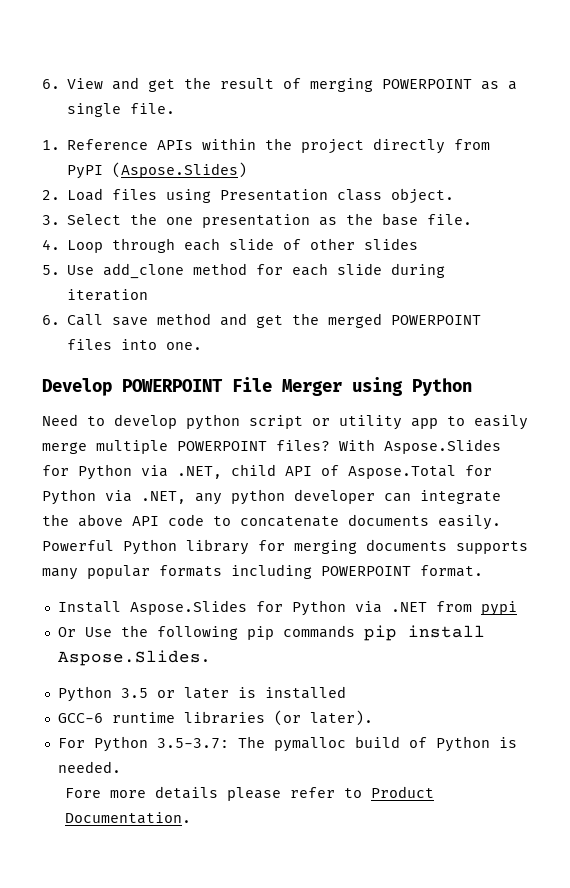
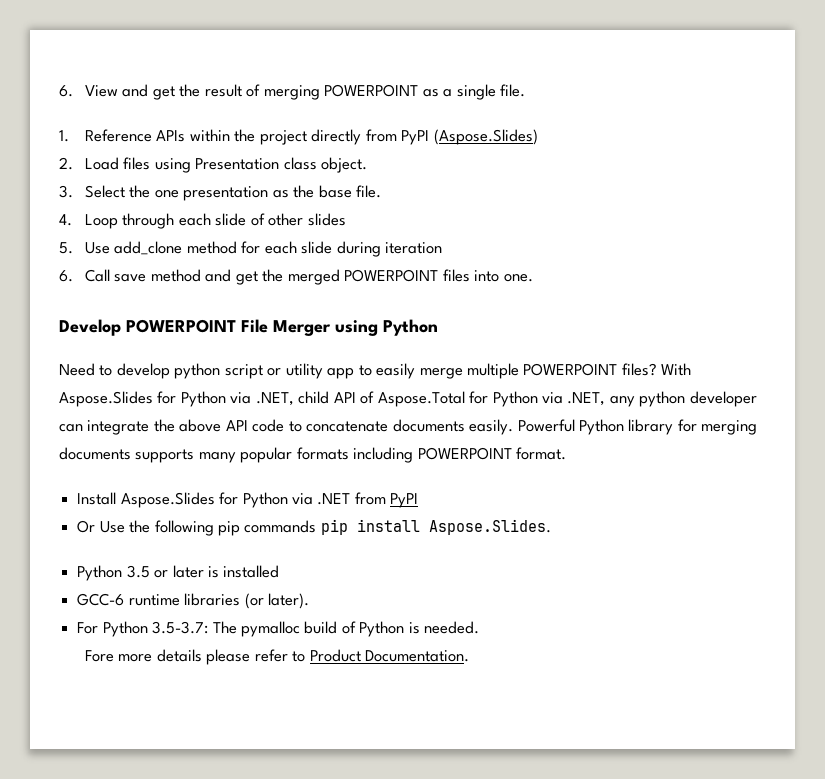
- Install Aspose.Slides for Python via .NET from pypi
+ Install Aspose.Slides for Python via .NET from PyPI

